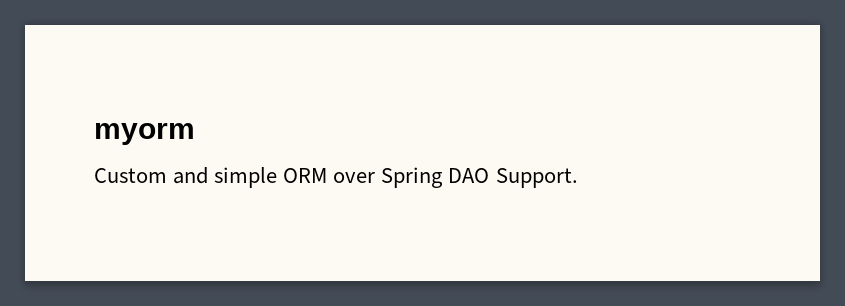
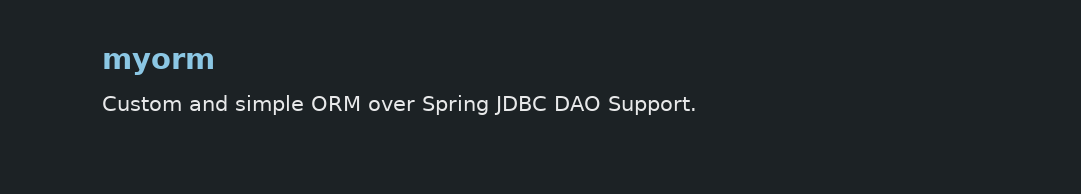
- Custom and simple ORM over Spring DAO Support.
+ Custom and simple ORM over Spring JDBC DAO Support.

